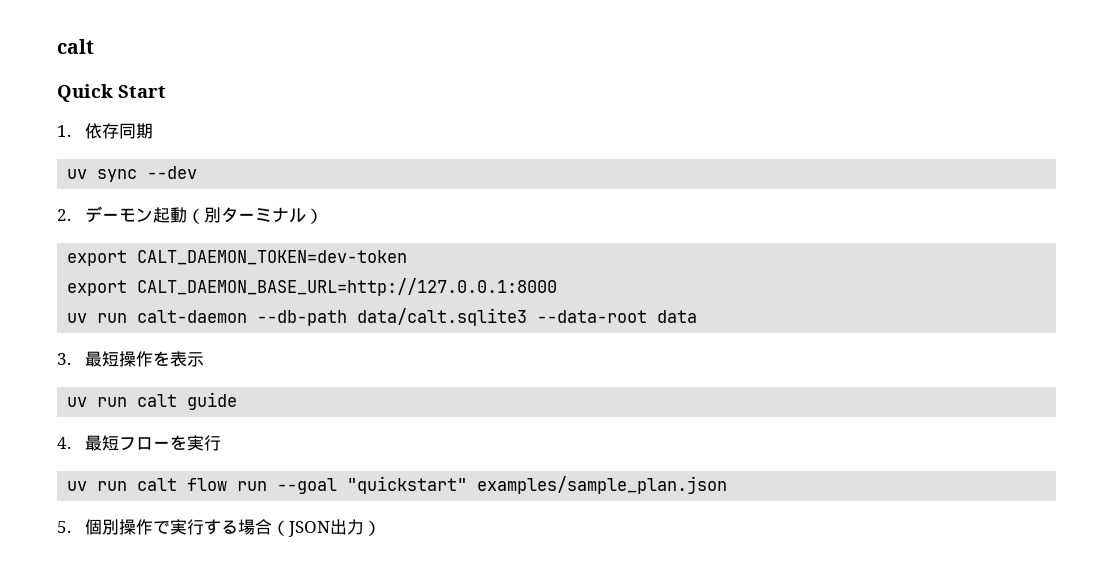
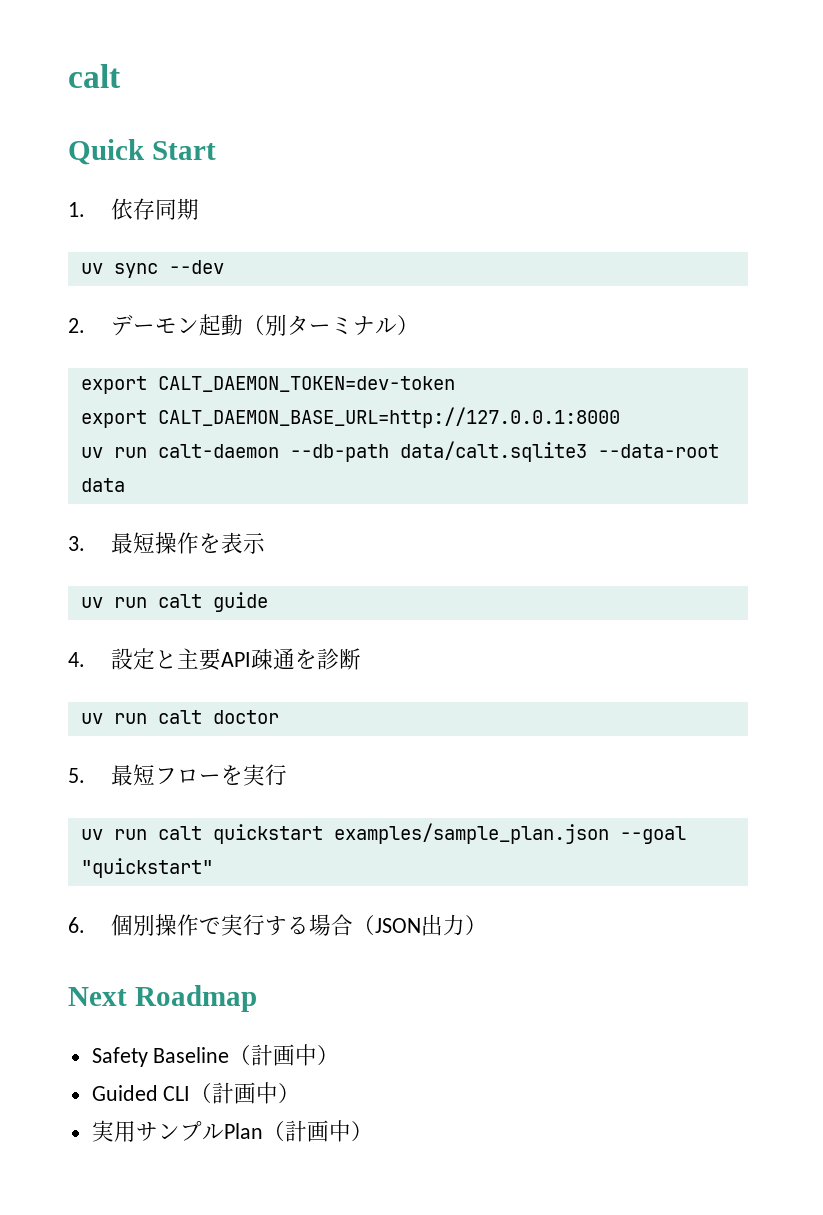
- 4.最短フローを実行
+ 4.設定と主要API疎通を診断
+ uv run calt doctor
+ 5.最短フローを実行
- uv run calt flow run --goal "quickstart" examples/sample_plan.json
- 5.個別操作で実行する場合（JSON出力）
+ uv run calt quickstart examples/sample_plan.json --goal "quickstart"
+ 6.個別操作で実行する場合（JSON出力）
+ Next Roadmap
+ Safety Baseline（計画中）
+ Guided CLI（計画中）
+ 実用サンプルPlan（計画中）

